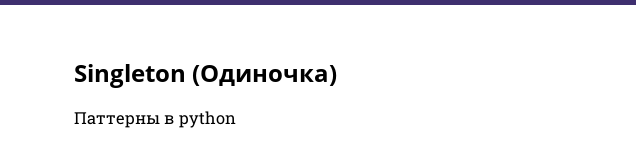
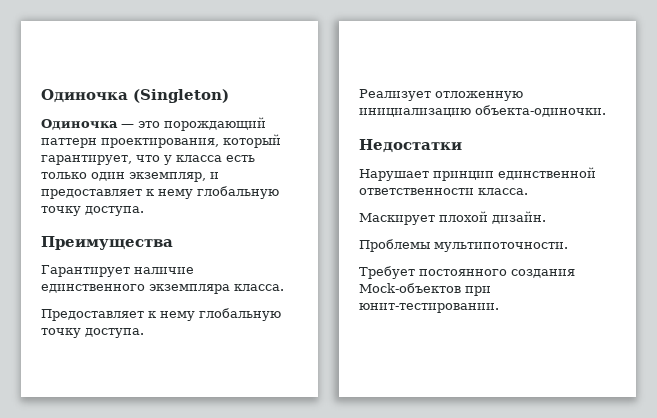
- Singleton (Одиночка)
- Паттерны в python
+ Одиночка (Singleton)
+ Одиночка — это порождающий паттерн проектирования, который гарантирует, что у класса есть только один экземпляр, и предоставляет к нему глобальную точку доступа.
+ Преимущества
+ Гарантирует наличие единственного экземпляра класса.
+ Предоставляет к нему глобальную точку доступа.
+ Реализует отложенную инициализацию объекта-одиночки.
+ Недостатки
+ Нарушает принцип единственной ответственности класса.
+ Маскирует плохой дизайн.
+ Проблемы мультипоточности.
+ Требует постоянного создания Mock-объектов при юнит-тестировании.

